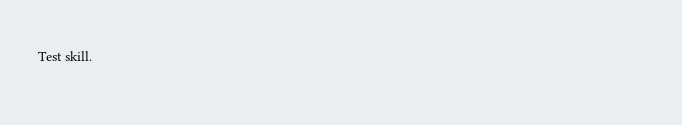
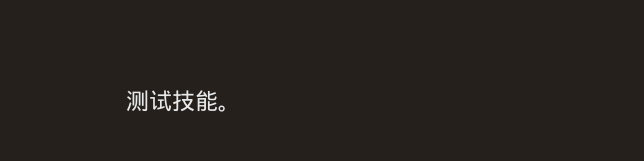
- Test skill.
+ 测试技能。

